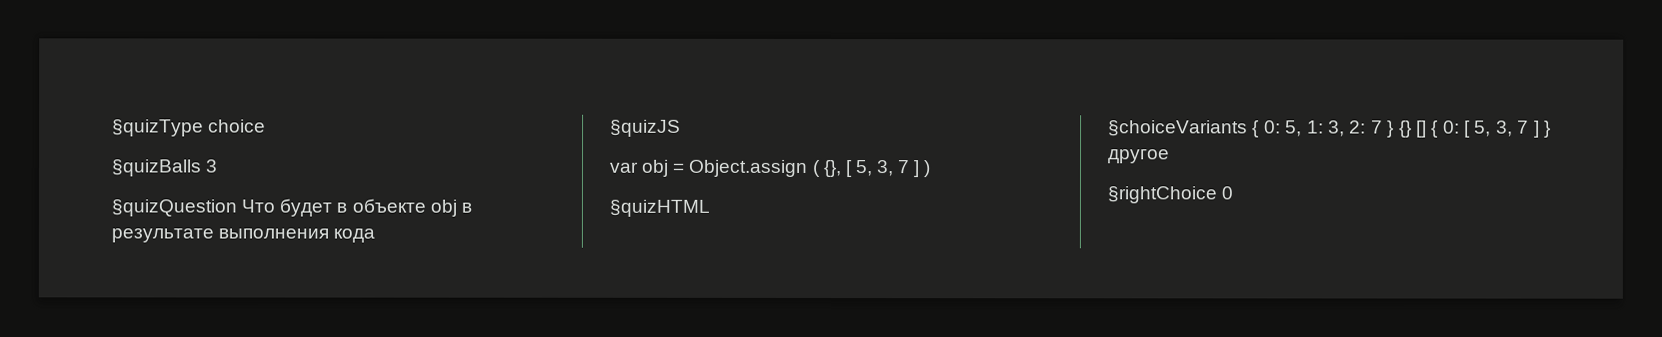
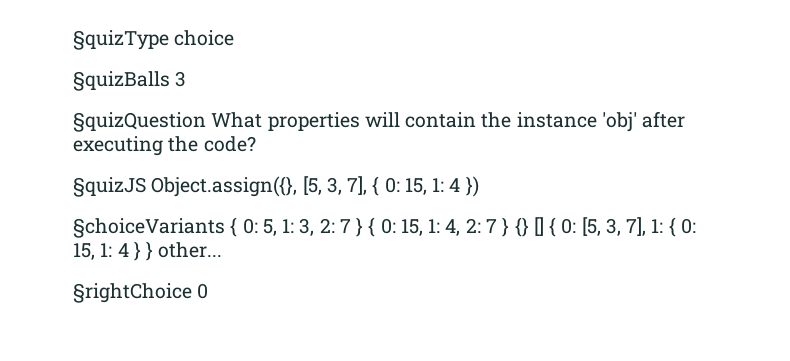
- §quizQuestion Что будет в объекте obj в результате выполнения кода
- §quizJS
- var obj = Object.assign ( {}, [ 5, 3, 7 ] )
- §quizHTML
+ §quizQuestion What properties will contain the instance 'obj' after executing the code?
+ §quizJS Object.assign({}, [5, 3, 7], { 0: 15, 1: 4 })
- §choiceVariants { 0: 5, 1: 3, 2: 7 } {} [] { 0: [ 5, 3, 7 ] } другое
+ §choiceVariants { 0: 5, 1: 3, 2: 7 } { 0: 15, 1: 4, 2: 7 } {} [] { 0: [5, 3, 7], 1: { 0: 15, 1: 4 } } other...

